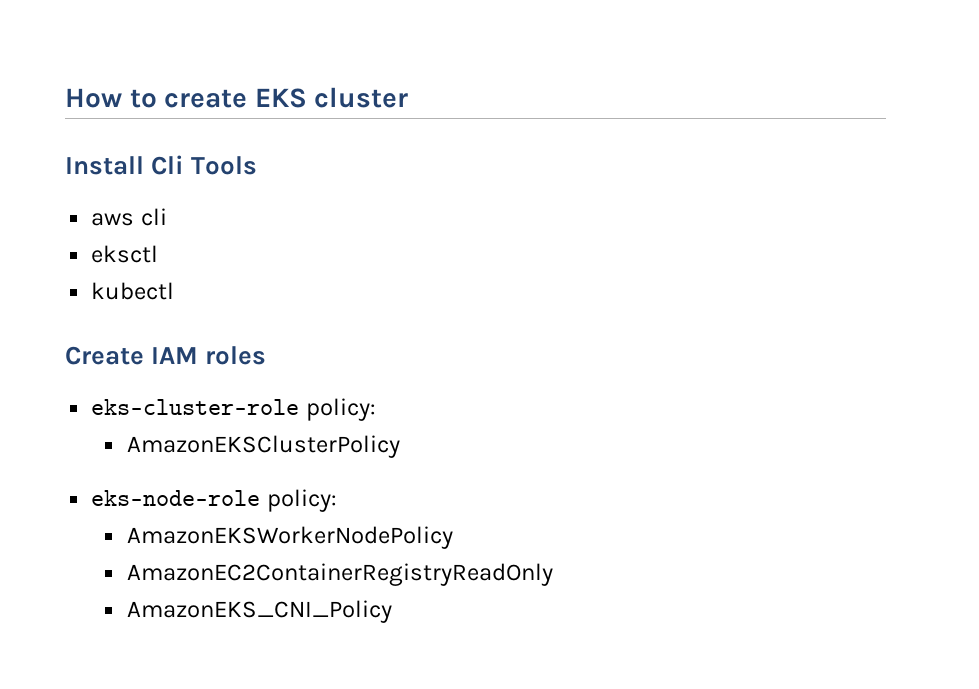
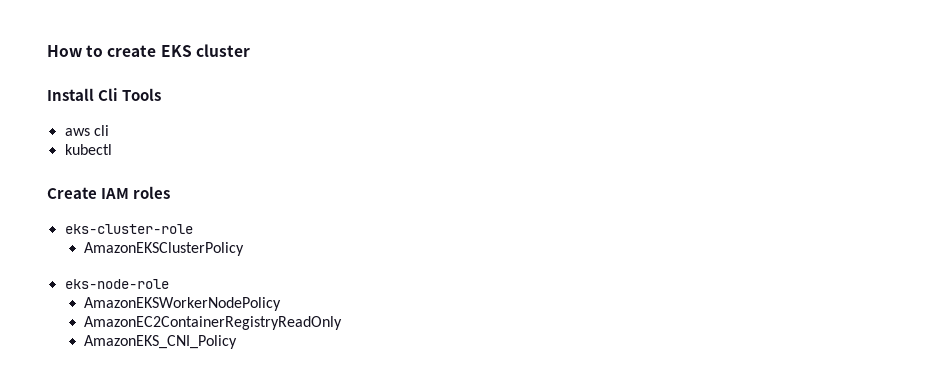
- eksctl
- eks-cluster-role policy:
+ eks-cluster-role
- eks-node-role policy:
+ eks-node-role

